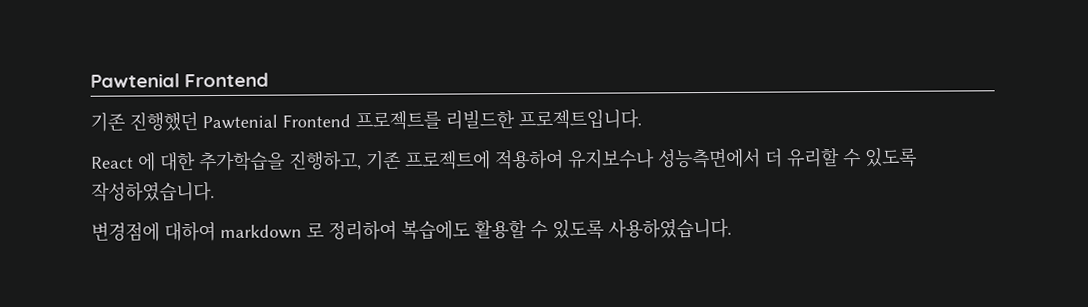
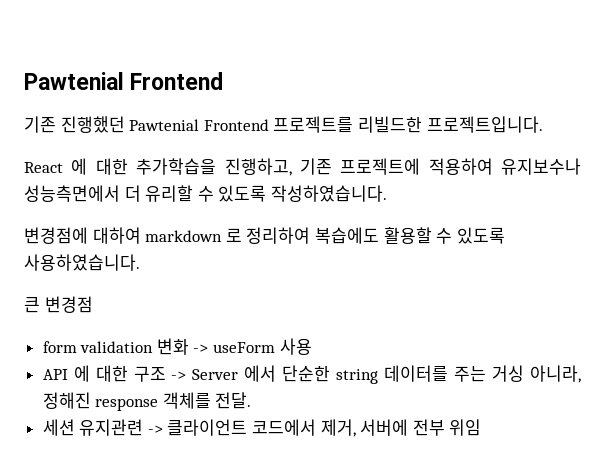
+ 큰 변경점
+ form validation 변화 -> useForm 사용
+ API 에 대한 구조 -> Server 에서 단순한 string 데이터를 주는 거싱 아니라, 정해진 response 객체를 전달.
+ 세션 유지관련 -> 클라이언트 코드에서 제거, 서버에 전부 위임

